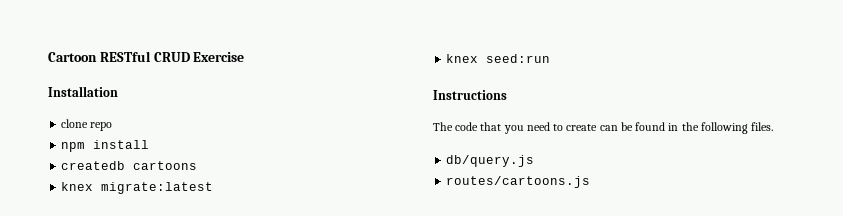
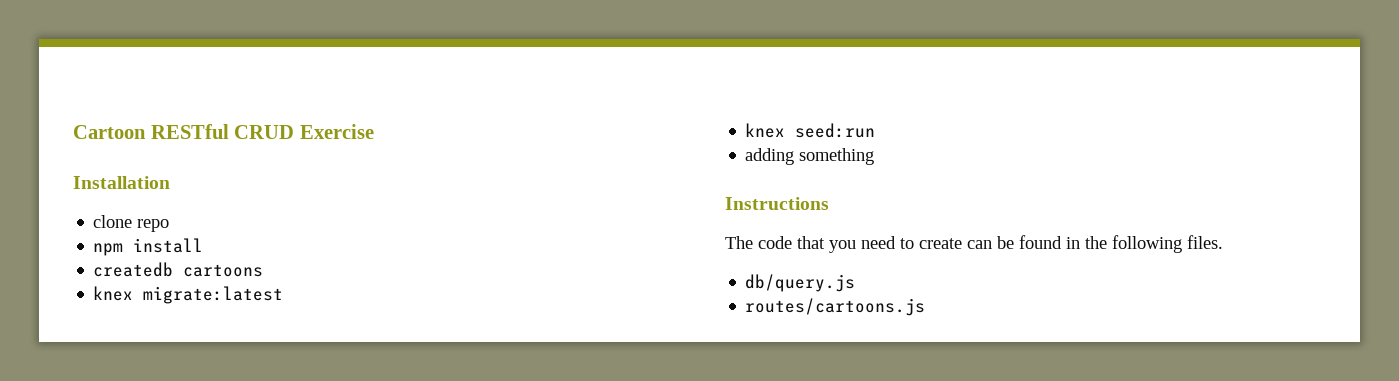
+ adding something

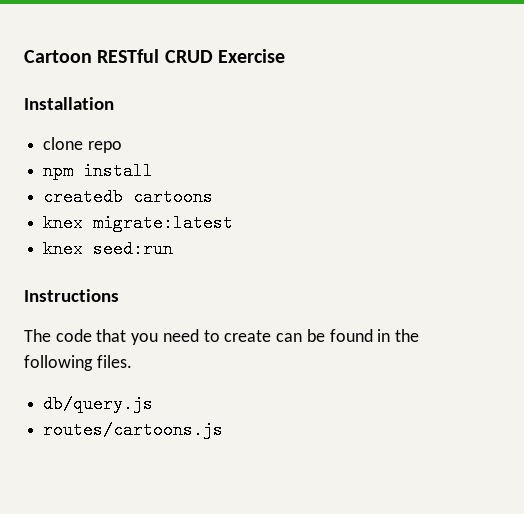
- adding something

